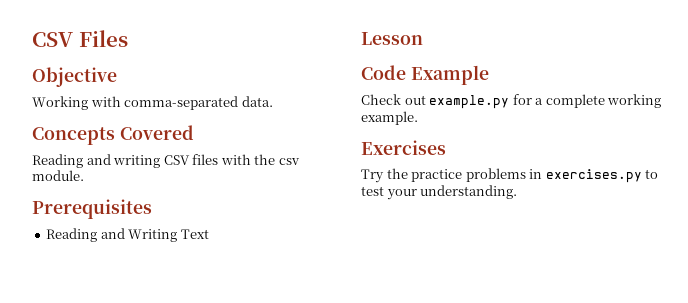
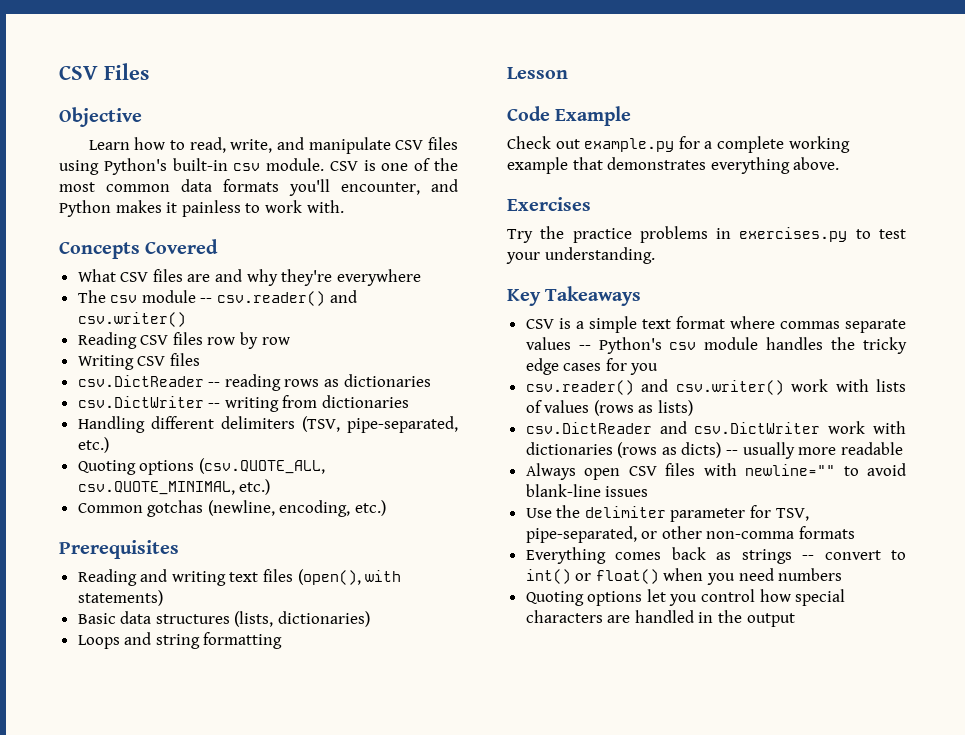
- Working with comma-separated data.
+ Learn how to read, write, and manipulate CSV files using Python's built-in csv module. CSV is one of the most common data formats you'll encounter, and Python makes it painless to work with.
  Concepts Covered
- Reading and writing CSV files with the csv module.
+ What CSV files are and why they're everywhere
+ The csv module -- csv.reader() and csv.writer()
+ Reading CSV files row by row
+ Writing CSV files
+ csv.DictReader -- reading rows as dictionaries
+ csv.DictWriter -- writing from dictionaries
+ Handling different delimiters (TSV, pipe-separated, etc.)
+ Quoting options (csv.QUOTE_ALL, csv.QUOTE_MINIMAL, etc.)
+ Common gotchas (newline, encoding, etc.)
  Prerequisites
- Reading and Writing Text
+ Reading and writing text files (open(), with statements)
+ Basic data structures (lists, dictionaries)
+ Loops and string formatting
- Check out example.py for a complete working example.
+ Check out example.py for a complete working example that demonstrates everything above.
+ Key Takeaways
+ CSV is a simple text format where commas separate values -- Python's csv module handles the tricky edge cases for you
+ csv.reader() and csv.writer() work with lists of values (rows as lists)
+ csv.DictReader and csv.DictWriter work with dictionaries (rows as dicts) -- usually more readable
+ Always open CSV files with newline="" to avoid blank-line issues
+ Use the delimiter parameter for TSV, pipe-separated, or other non-comma formats
+ Everything comes back as strings -- convert to int() or float() when you need numbers
+ Quoting options let you control how special characters are handled in the output

